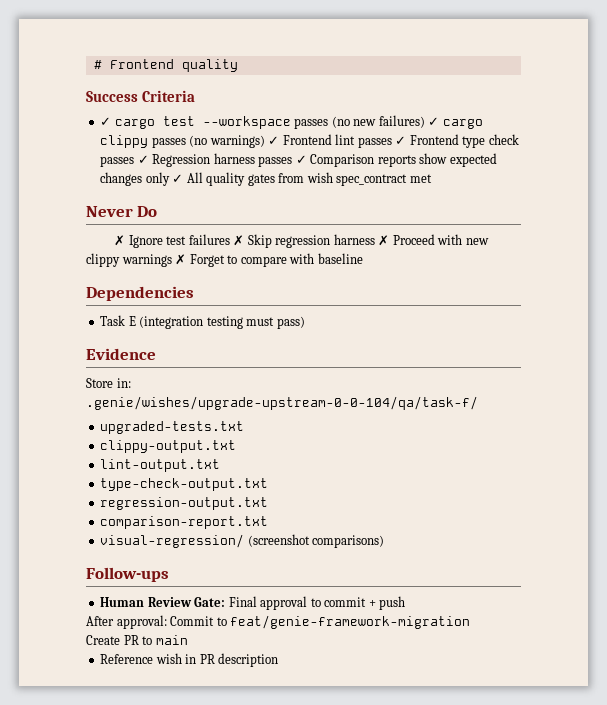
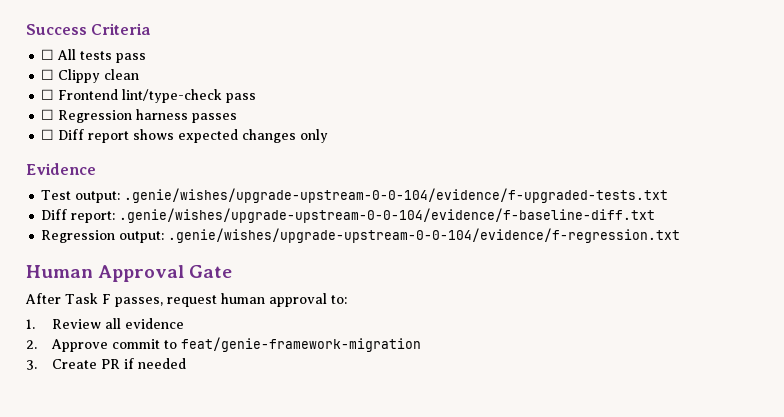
- # Frontend quality
- ✓ cargo test --workspace passes (no new failures) ✓ cargo clippy passes (no warnings) ✓ Frontend lint passes ✓ Frontend type check passes ✓ Regression harness passes ✓ Comparison reports show expected changes only ✓ All quality gates from wish spec_contract met
- Never Do
- ✗ Ignore test failures ✗ Skip regression harness ✗ Proceed with new clippy warnings ✗ Forget to compare with baseline
- Dependencies
- Task E (integration testing must pass)
+ ☐ All tests pass
+ ☐ Clippy clean
+ ☐ Frontend lint/type-check pass
+ ☐ Regression harness passes
+ ☐ Diff report shows expected changes only
  Evidence
- Store in: .genie/wishes/upgrade-upstream-0-0-104/qa/task-f/
- upgraded-tests.txt
- clippy-output.txt
- lint-output.txt
- type-check-output.txt
- regression-output.txt
- comparison-report.txt
- visual-regression/ (screenshot comparisons)
- Follow-ups
- Human Review Gate: Final approval to commit + push
- After approval: Commit to feat/genie-framework-migration
+ Test output: .genie/wishes/upgrade-upstream-0-0-104/evidence/f-upgraded-tests.txt
+ Diff report: .genie/wishes/upgrade-upstream-0-0-104/evidence/f-baseline-diff.txt
+ Regression output: .genie/wishes/upgrade-upstream-0-0-104/evidence/f-regression.txt
+ Human Approval Gate
+ After Task F passes, request human approval to:
+ 1. Review all evidence
+ 2. Approve commit to feat/genie-framework-migration
- Create PR to main
- Reference wish in PR description
+ 3. Create PR if needed

